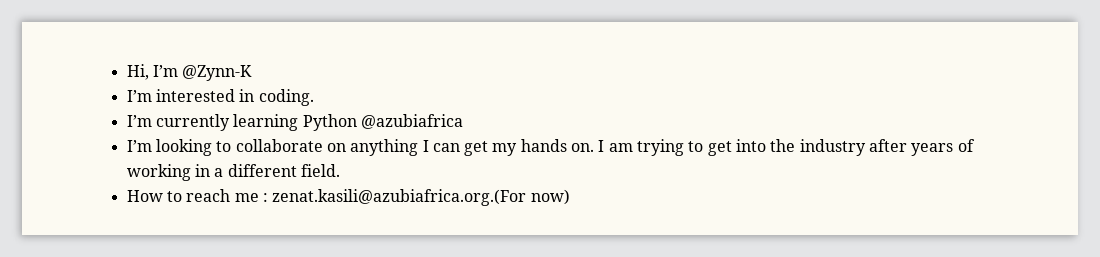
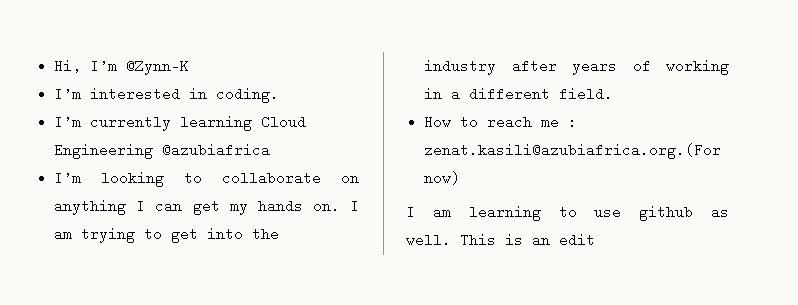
- I’m currently learning Python @azubiafrica
+ I’m currently learning Cloud Engineering @azubiafrica
+ I am learning to use github as well. This is an edit

